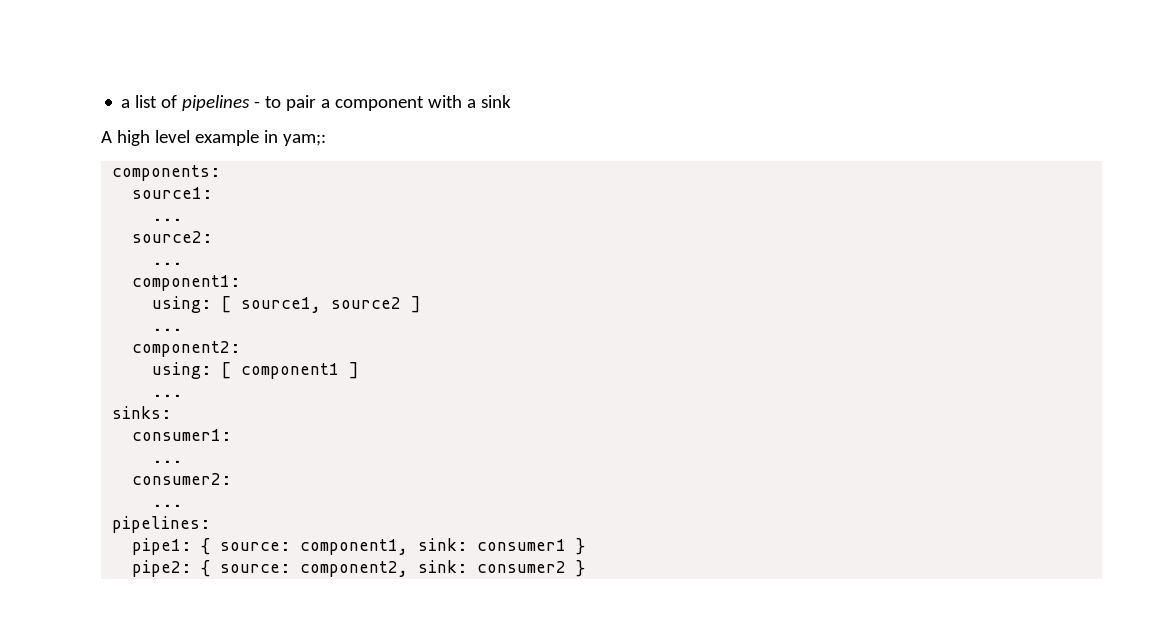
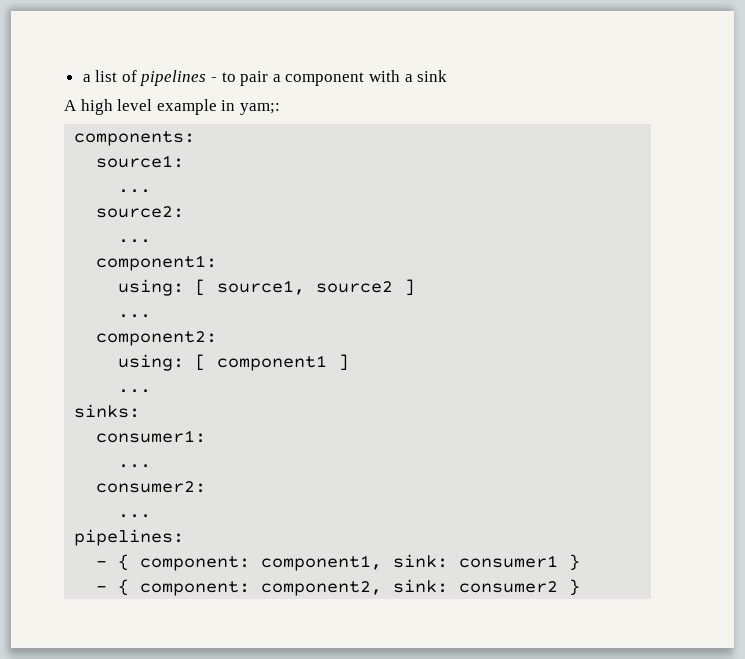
- pipe1: { source: component1, sink: consumer1 }
+ - { component: component1, sink: consumer1 }
- pipe2: { source: component2, sink: consumer2 }
+ - { component: component2, sink: consumer2 }

